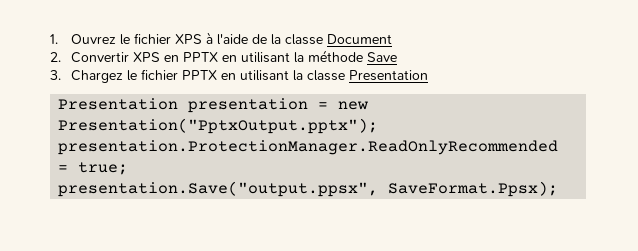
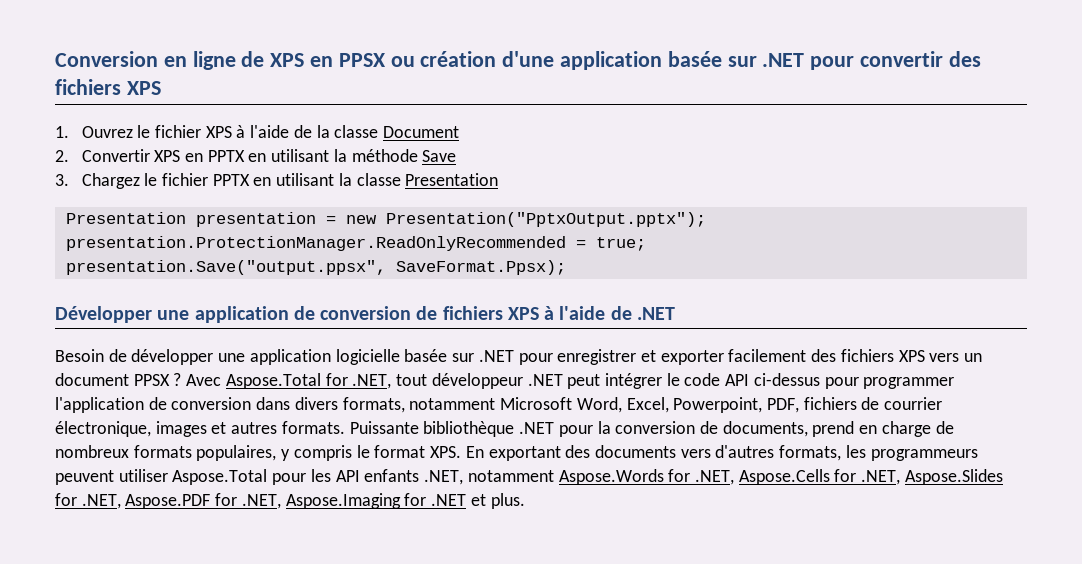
+ Conversion en ligne de XPS en PPSX ou création d'une application basée sur .NET pour convertir des fichiers XPS
+ Développer une application de conversion de fichiers XPS à l'aide de .NET
+ Besoin de développer une application logicielle basée sur .NET pour enregistrer et exporter facilement des fichiers XPS vers un document PPSX ? Avec Aspose.Total for .NET, tout développeur .NET peut intégrer le code API ci-dessus pour programmer l'application de conversion dans divers formats, notamment Microsoft Word, Excel, Powerpoint, PDF, fichiers de courrier électronique, images et autres formats. Puissante bibliothèque .NET pour la conversion de documents, prend en charge de nombreux formats populaires, y compris le format XPS. En exportant des documents vers d'autres formats, les programmeurs peuvent utiliser Aspose.Total pour les API enfants .NET, notamment Aspose.Words for .NET, Aspose.Cells for .NET, Aspose.Slides for .NET, Aspose.PDF for .NET, Aspose.Imaging for .NET et plus.

